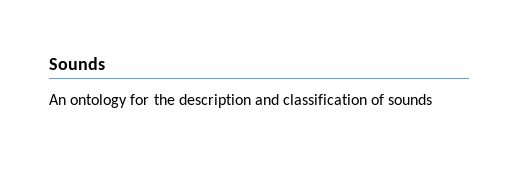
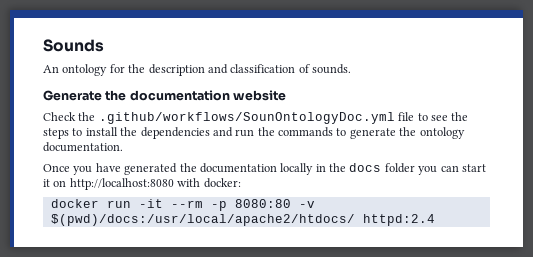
- An ontology for the description and classification of sounds
+ An ontology for the description and classification of sounds.
+ Generate the documentation website
+ Check the .github/workflows/SounOntologyDoc.yml file to see the steps to install the dependencies and run the commands to generate the ontology documentation.
+ Once you have generated the documentation locally in the docs folder you can start it on http://localhost:8080 with docker:
+ docker run -it --rm -p 8080:80 -v $(pwd)/docs:/usr/local/apache2/htdocs/ httpd:2.4

